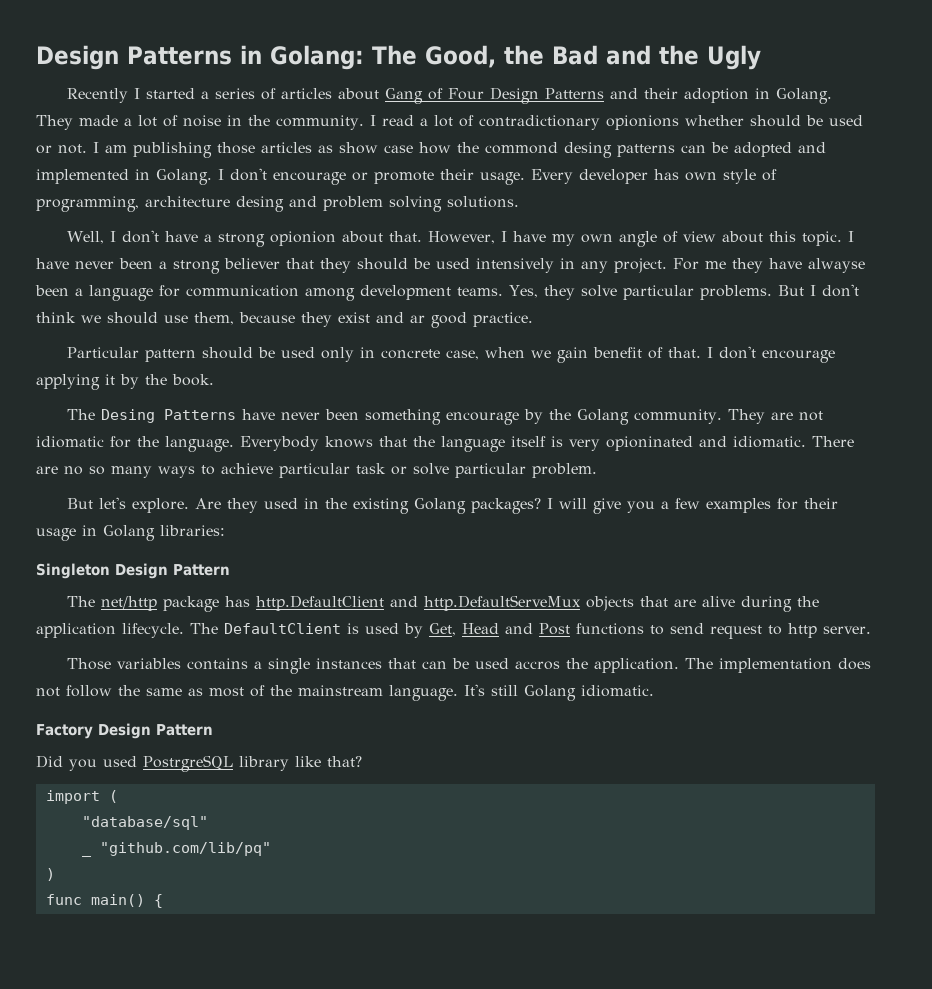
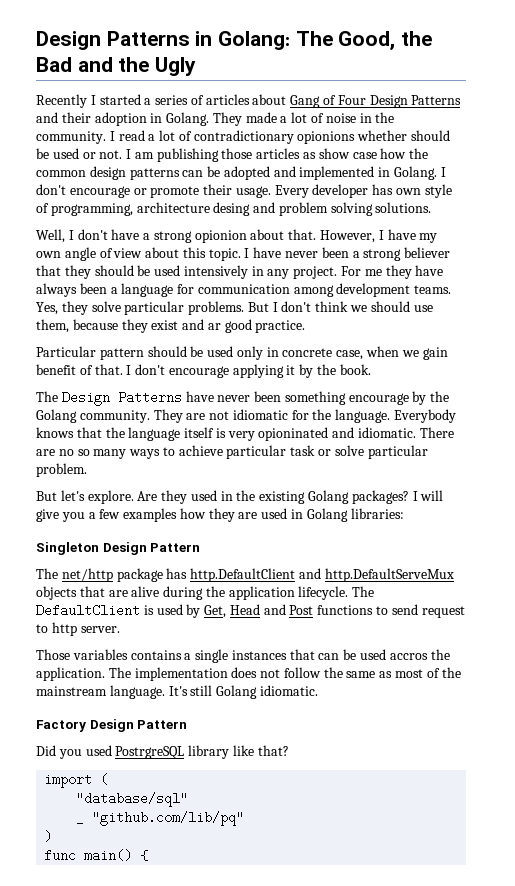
- I am publishing those articles as show case how the commond desing patterns can be adopted and implemented in Golang.
+ I am publishing those articles as show case how the common design patterns can be adopted and implemented in Golang.
- For me they have alwayse been a language for communication among development teams.
+ For me they have always been a language for communication among development teams.
- The Desing Patterns have never been something encourage by the Golang community.
+ The Design Patterns have never been something encourage by the Golang community.
- I will give you a few examples for their usage in Golang libraries:
+ I will give you a few examples how they are used in Golang libraries:

